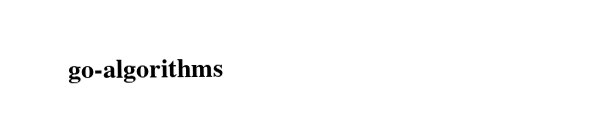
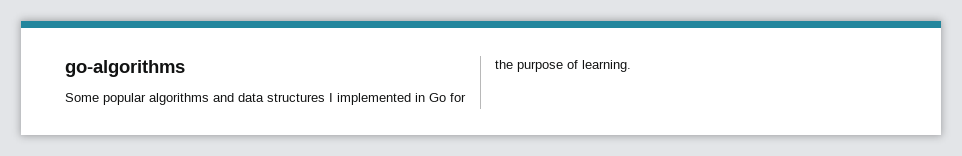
+ Some popular algorithms and data structures I implemented in Go for the purpose of learning.

